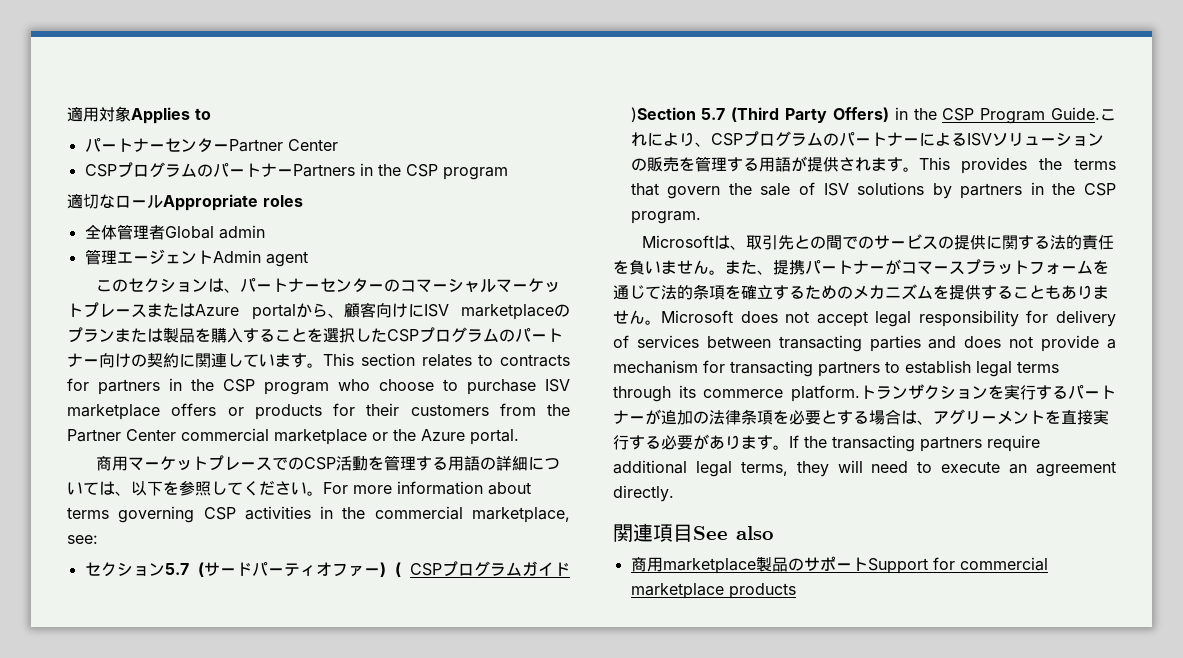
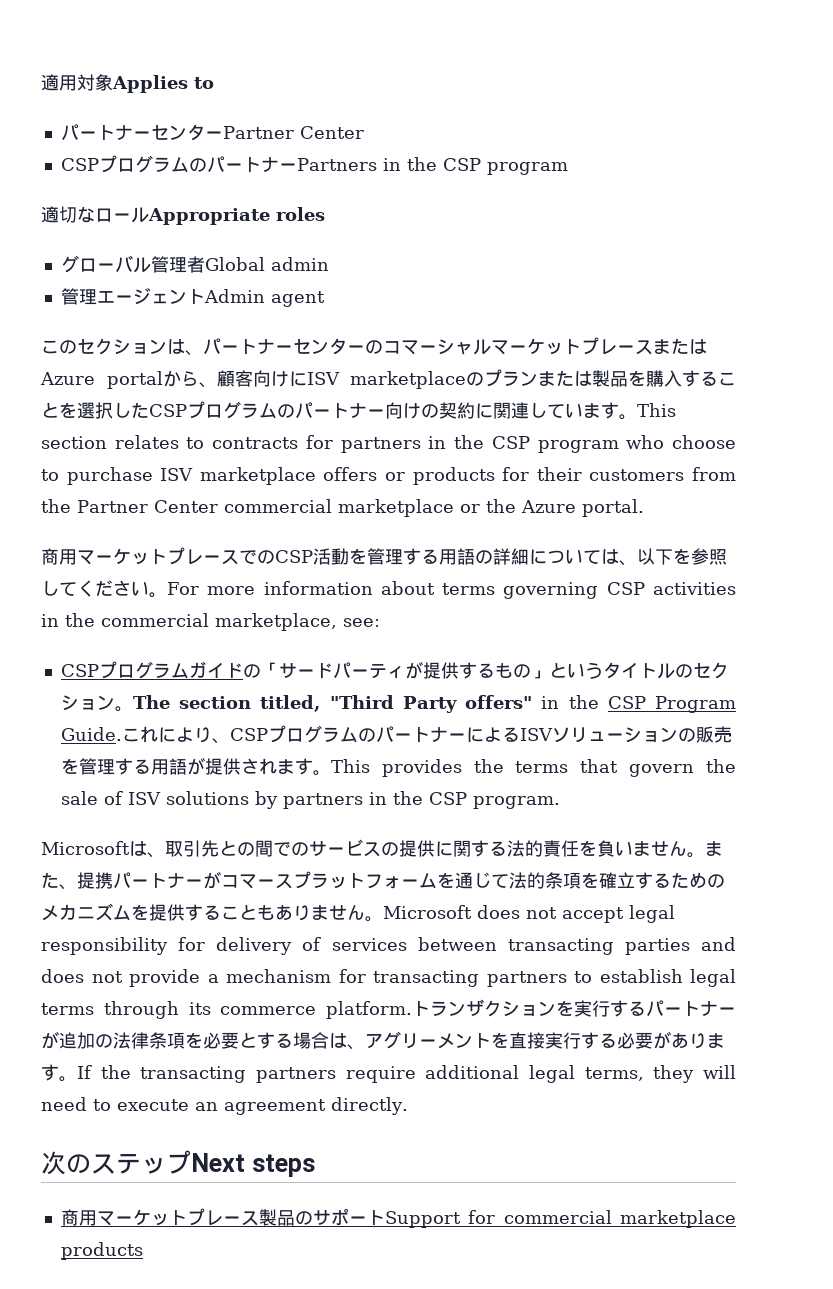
- 全体管理者Global admin
+ グローバル管理者Global admin
- セクション5.7 (サードパーティオファー) ( CSPプログラムガイド)Section 5.7 (Third Party Offers) in the CSP Program Guide.
+ CSPプログラムガイドの「サードパーティが提供するもの」というタイトルのセクション。The section titled, "Third Party offers" in the CSP Program Guide.
- 関連項目See also
- 商用marketplace製品のサポートSupport for commercial marketplace products
+ 次のステップNext steps
+ 商用マーケットプレース製品のサポートSupport for commercial marketplace products

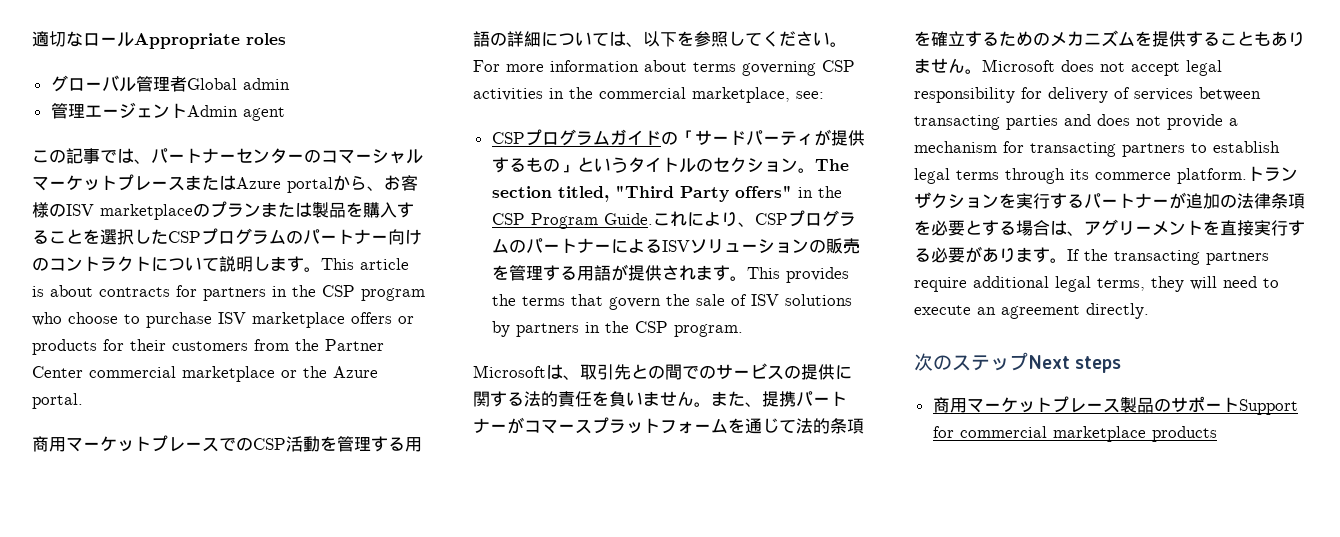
- 適用対象Applies to
- パートナーセンターPartner Center
- CSPプログラムのパートナーPartners in the CSP program
- このセクションは、パートナーセンターのコマーシャルマーケットプレースまたはAzure portalから、顧客向けにISV marketplaceのプランまたは製品を購入することを選択したCSPプログラムのパートナー向けの契約に関連しています。This section relates to contracts for partners in the CSP program who choose to purchase ISV marketplace offers or products for their customers from the Partner Center commercial marketplace or the Azure portal.
+ この記事では、パートナーセンターのコマーシャルマーケットプレースまたはAzure portalから、お客様のISV marketplaceのプランまたは製品を購入することを選択したCSPプログラムのパートナー向けのコントラクトについて説明します。This article is about contracts for partners in the CSP program who choose to purchase ISV marketplace offers or products for their customers from the Partner Center commercial marketplace or the Azure portal.

